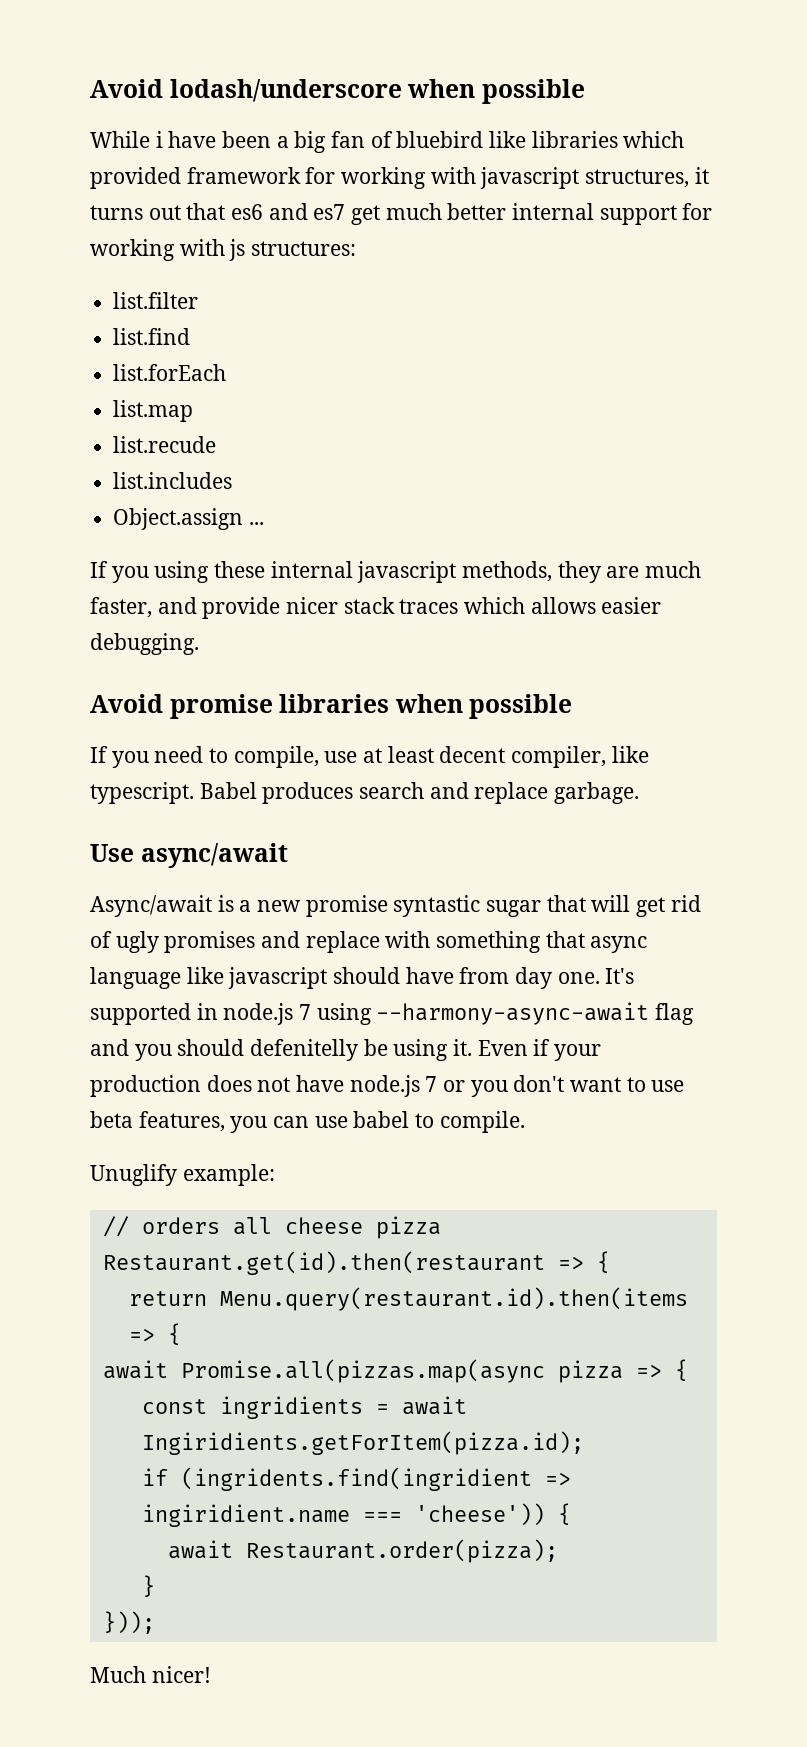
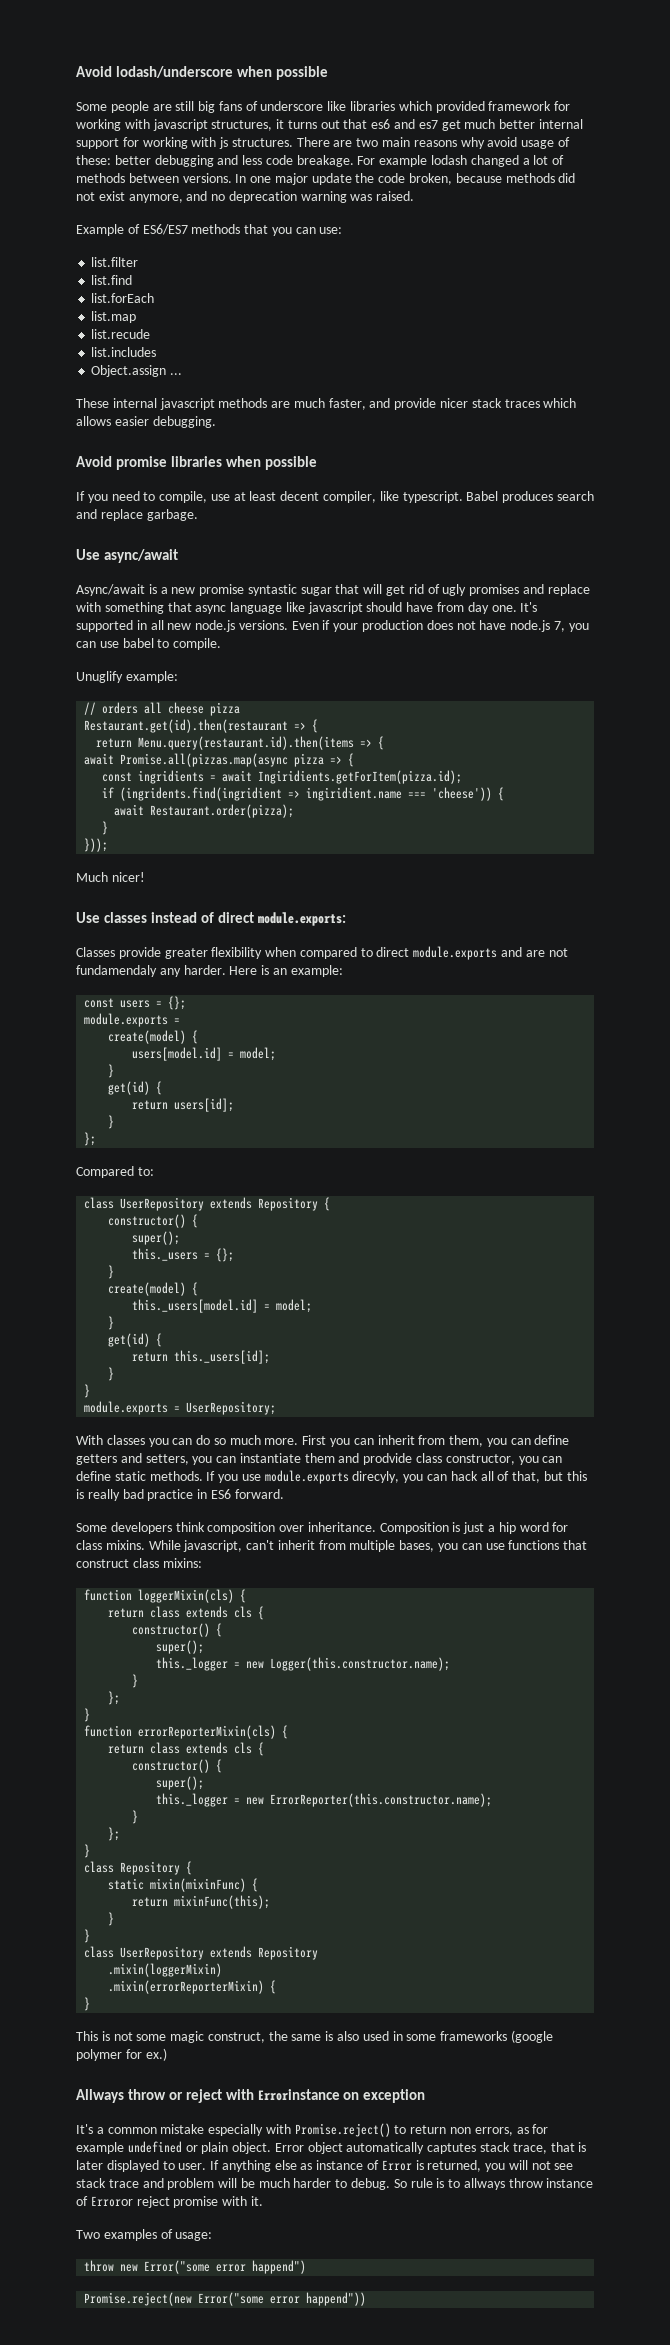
- While i have been a big fan of bluebird like libraries which provided framework for working with javascript structures, it turns out that es6 and es7 get much better internal support for working with js structures:
+ Some people are still big fans of underscore like libraries which provided framework for working with javascript structures, it turns out that es6 and es7 get much better internal support for working with js structures. There are two main reasons why avoid usage of these: better debugging and less code breakage. For example lodash changed a lot of methods between versions. In one major update the code broken, because methods did not exist anymore, and no deprecation warning was raised.
+ Example of ES6/ES7 methods that you can use:
- If you using these internal javascript methods, they are much faster, and provide nicer stack traces which allows easier debugging.
+ These internal javascript methods are much faster, and provide nicer stack traces which allows easier debugging.
- It's supported in node.js 7 using --harmony-async-await flag and you should defenitelly be using it.
+ It's supported in all new node.js versions.
- Even if your production does not have node.js 7 or you don't want to use beta features, you can use babel to compile.
+ Even if your production does not have node.js 7, you can use babel to compile.
+ Use classes instead of direct module.exports:
+ Classes provide greater flexibility when compared to direct module.exports and are not fundamendaly any harder. Here is an example:
+ const users = {};
+ module.exports =
+ create(model) {
+ users[model.id] = model;
+ }
+ get(id) {
+ return users[id];
+ }
+ };
+ Compared to:
+ class UserRepository extends Repository {
+ constructor() {
+ super();
+ this._users = {};
+ }
+ create(model) {
+ this._users[model.id] = model;
+ }
+ get(id) {
+ return this._users[id];
+ }
+ }
+ module.exports = UserRepository;
+ With classes you can do so much more. First you can inherit from them, you can define getters and setters, you can instantiate them and prodvide class constructor, you can define static methods. If you use module.exports direcyly, you can hack all of that, but this is really bad practice in ES6 forward.
+ Some developers think composition over inheritance. Composition is just a hip word for class mixins. While javascript, can't inherit from multiple bases, you can use functions that construct class mixins:
+ function loggerMixin(cls) {
+ return class extends cls {
+ constructor() {
+ super();
+ this._logger = new Logger(this.constructor.name);
+ }
+ };
+ }
+ function errorReporterMixin(cls) {
+ return class extends cls {
+ constructor() {
+ super();
+ this._logger = new ErrorReporter(this.constructor.name);
+ }
+ };
+ }
+ class Repository {
+ static mixin(mixinFunc) {
+ return mixinFunc(this);
+ }
+ }
+ class UserRepository extends Repository
+ .mixin(loggerMixin)
+ .mixin(errorReporterMixin) {
+ }
+ This is not some magic construct, the same is also used in some frameworks (google polymer for ex.)
+ Allways throw or reject with Errorinstance on exception
+ It's a common mistake especially with Promise.reject() to return non errors, as for example undefined or plain object. Error object automatically captutes stack trace, that is later displayed to user. If anything else as instance of Error is returned, you will not see stack trace and problem will be much harder to debug. So rule is to allways throw instance of Erroror reject promise with it.
+ Two examples of usage:
+ throw new Error("some error happend")
+ Promise.reject(new Error("some error happend"))

